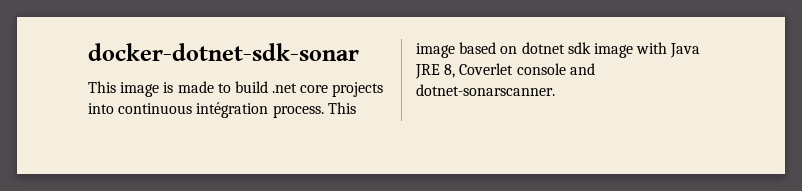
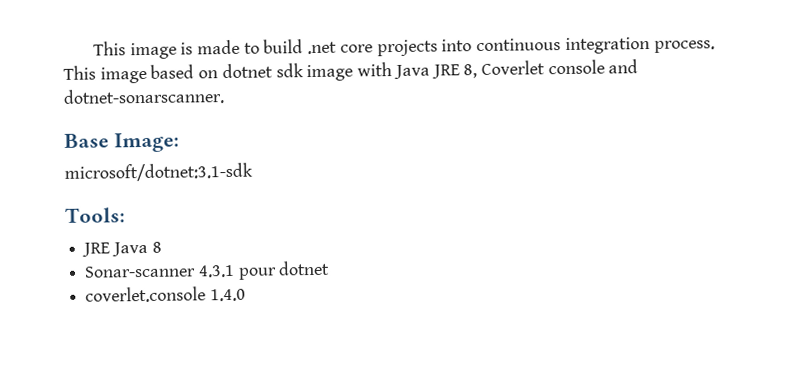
- docker-dotnet-sdk-sonar
- This image is made to build .net core projects into continuous intégration process.
+ This image is made to build .net core projects into continuous integration process.
+ Base Image:
+ microsoft/dotnet:3.1-sdk
+ Tools:
+ JRE Java 8
+ Sonar-scanner 4.3.1 pour dotnet
+ coverlet.console 1.4.0

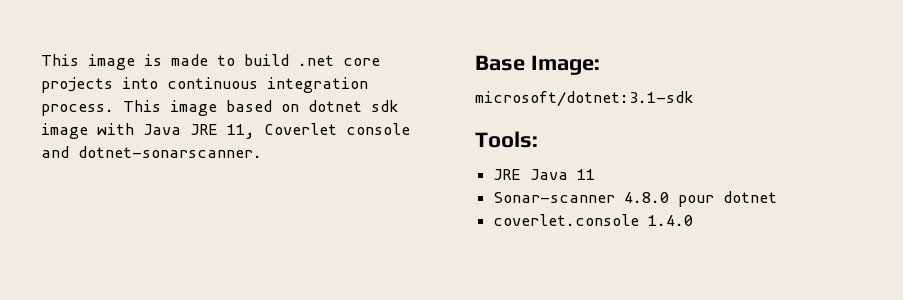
- This image based on dotnet sdk image with Java JRE 8, Coverlet console and dotnet-sonarscanner.
+ This image based on dotnet sdk image with Java JRE 11, Coverlet console and dotnet-sonarscanner.
- JRE Java 8
+ JRE Java 11
- Sonar-scanner 4.3.1 pour dotnet
+ Sonar-scanner 4.8.0 pour dotnet

